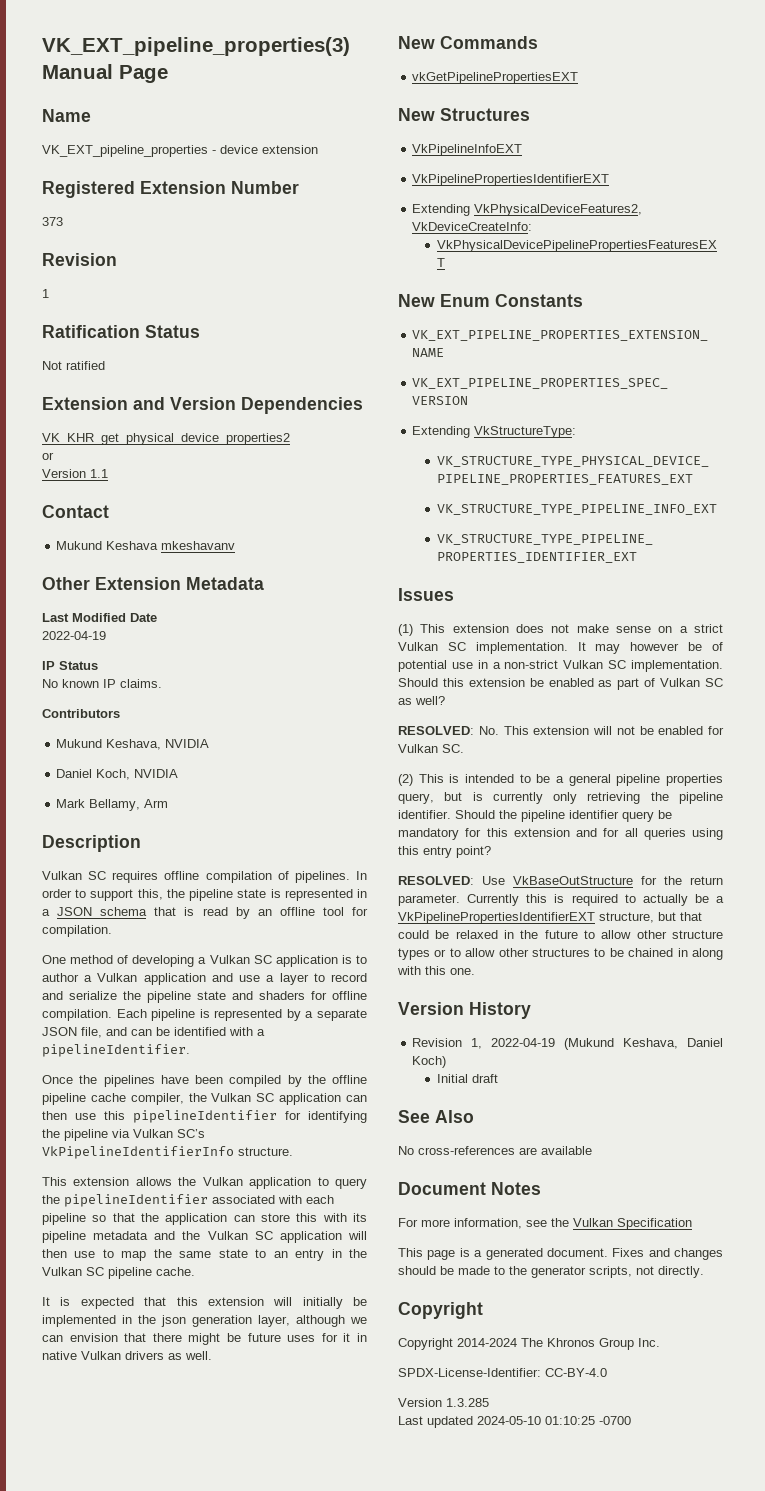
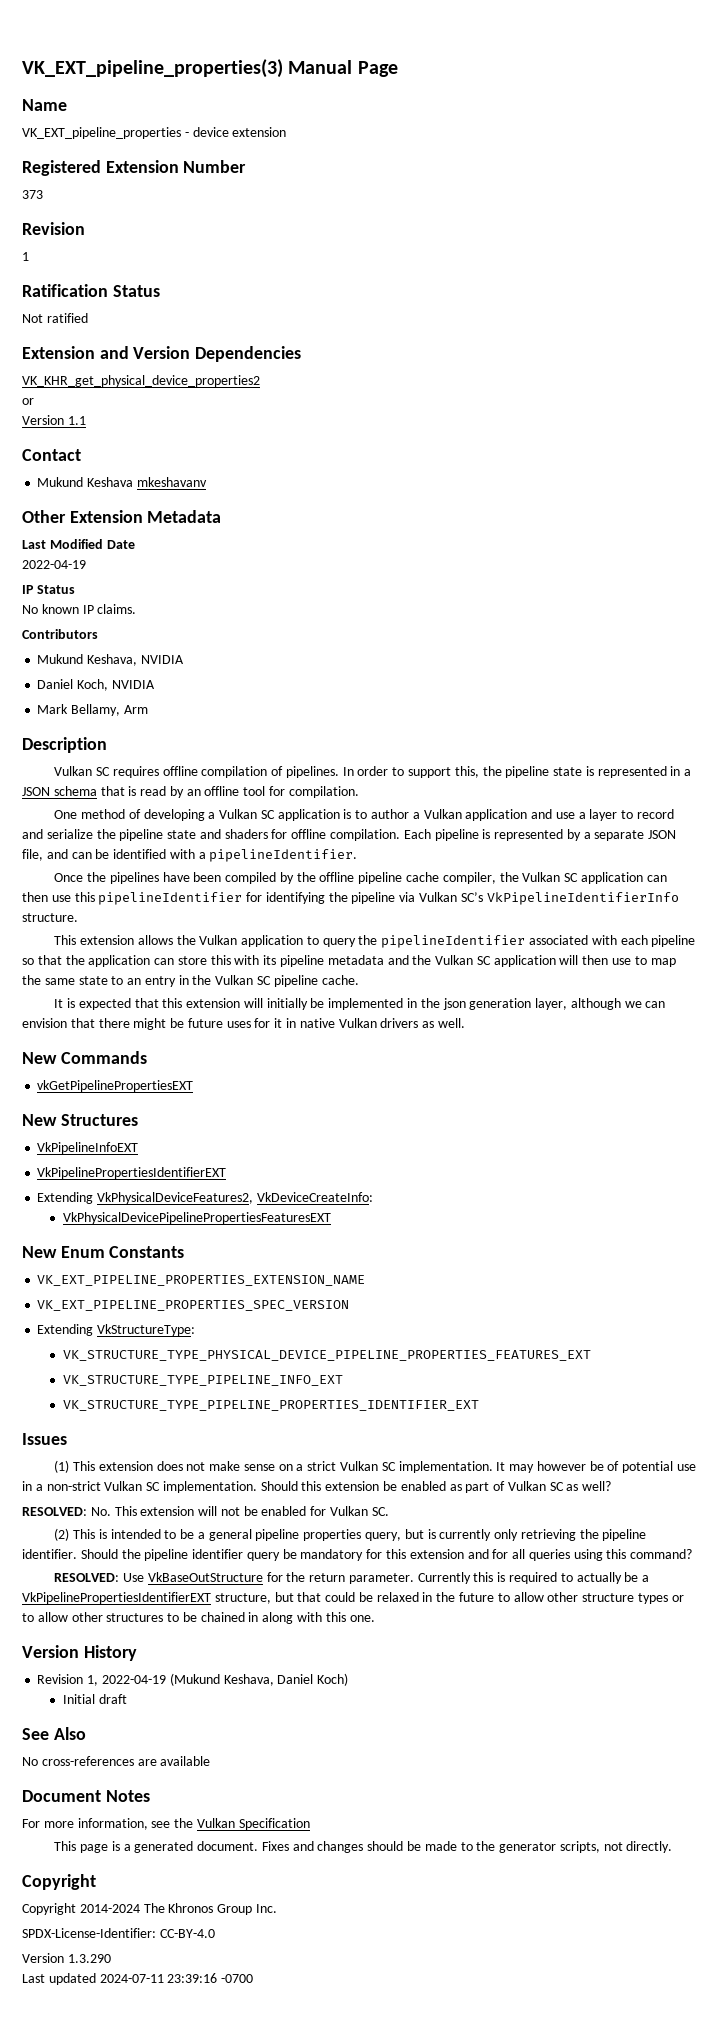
- Should the pipeline identifier query be mandatory for this extension and for all queries using this entry point?
+ Should the pipeline identifier query be mandatory for this extension and for all queries using this command?
- Version 1.3.285
+ Version 1.3.290
- Last updated 2024-05-10 01:10:25 -0700
+ Last updated 2024-07-11 23:39:16 -0700

